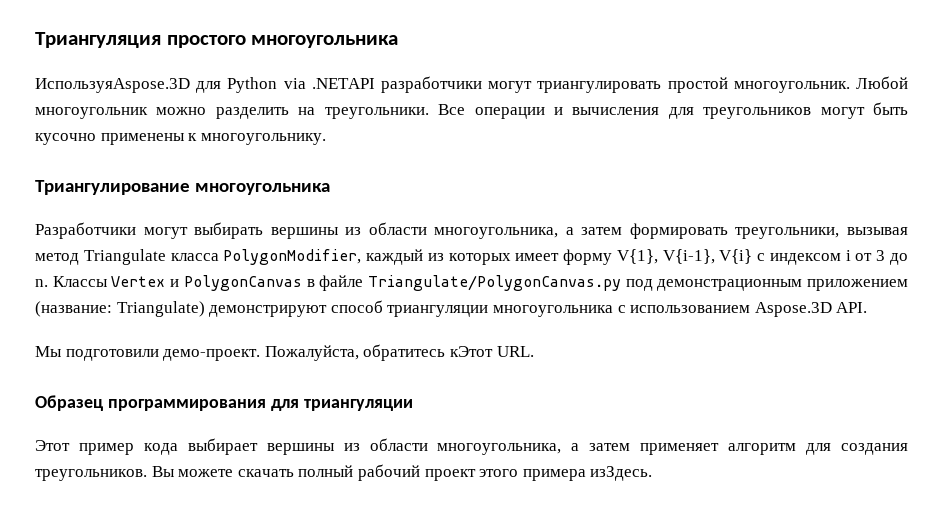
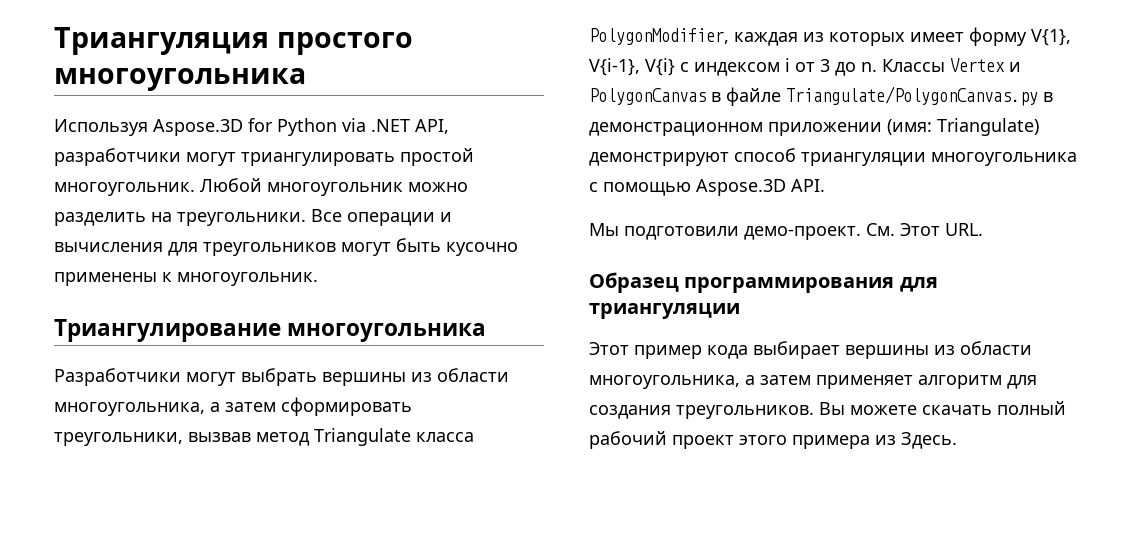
- ИспользуяAspose.3D для Python via .NETAPI разработчики могут триангулировать простой многоугольник.
+ Используя Aspose.3D for Python via .NET API, разработчики могут триангулировать простой многоугольник.
- Все операции и вычисления для треугольников могут быть кусочно применены к многоугольнику.
+ Все операции и вычисления для треугольников могут быть кусочно применены к многоугольник.
- Разработчики могут выбирать вершины из области многоугольника, а затем формировать треугольники, вызывая метод Triangulate класса PolygonModifier, каждый из которых имеет форму V{1}, V{i-1}, V{i} с индексом i от 3 до n.
+ Разработчики могут выбрать вершины из области многоугольника, а затем сформировать треугольники, вызвав метод Triangulate класса PolygonModifier, каждая из которых имеет форму V{1}, V{i-1}, V{i} с индексом i от 3 до n.
- Классы Vertex и PolygonCanvas в файле Triangulate/PolygonCanvas.py под демонстрационным приложением (название: Triangulate) демонстрируют способ триангуляции многоугольника с использованием Aspose.3D API.
+ Классы Vertex и PolygonCanvas в файле Triangulate/PolygonCanvas.py в демонстрационном приложении (имя: Triangulate) демонстрируют способ триангуляции многоугольника с помощью Aspose.3D API.
- Пожалуйста, обратитесь кЭтот URL.
+ См. Этот URL.
- Вы можете скачать полный рабочий проект этого примера изЗдесь.
+ Вы можете скачать полный рабочий проект этого примера из Здесь.

